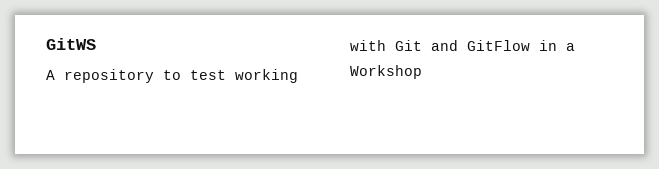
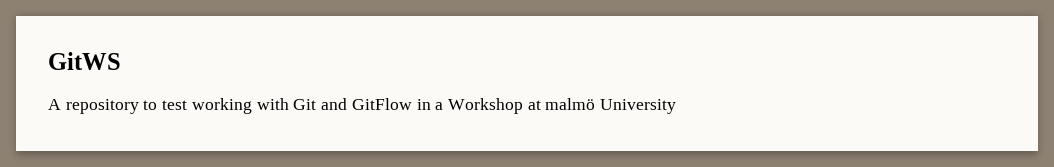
- A repository to test working with Git and GitFlow in a Workshop
+ A repository to test working with Git and GitFlow in a Workshop at malmö University

